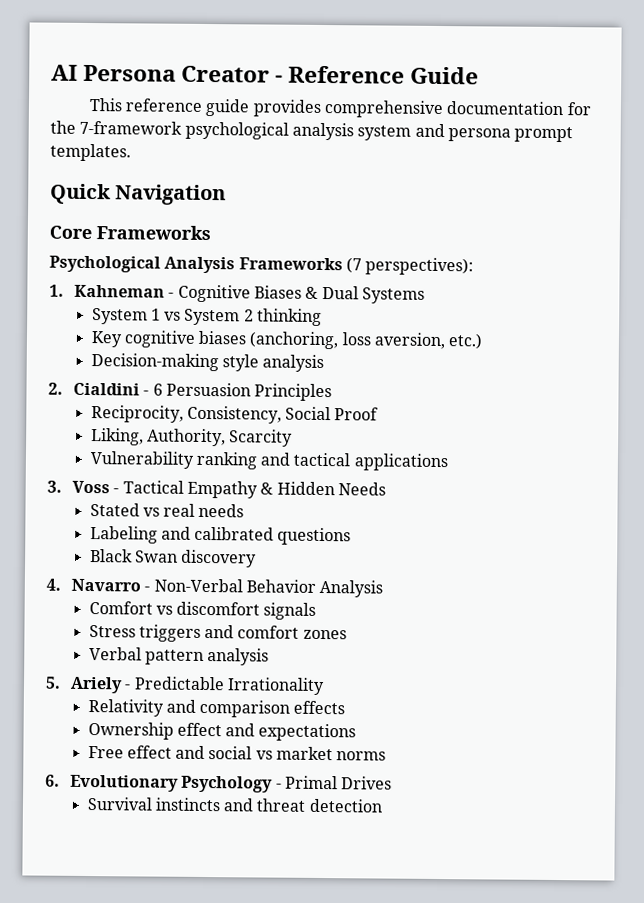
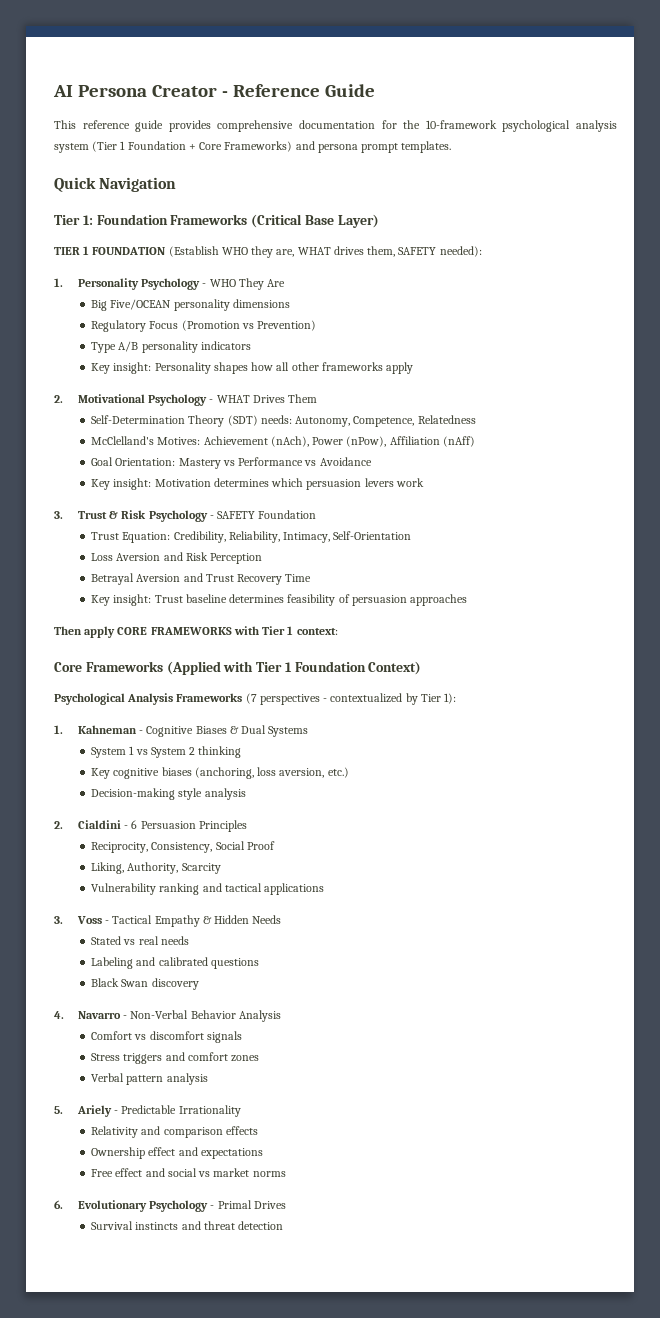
- This reference guide provides comprehensive documentation for the 7-framework psychological analysis system and persona prompt templates.
+ This reference guide provides comprehensive documentation for the 10-framework psychological analysis system (Tier 1 Foundation + Core Frameworks) and persona prompt templates.
- Core Frameworks
- Psychological Analysis Frameworks (7 perspectives):
+ Tier 1: Foundation Frameworks (Critical Base Layer)
+ TIER 1 FOUNDATION (Establish WHO they are, WHAT drives them, SAFETY needed):
+ 1. Personality Psychology - WHO They Are
+ Big Five/OCEAN personality dimensions
+ Regulatory Focus (Promotion vs Prevention)
+ Type A/B personality indicators
+ Key insight: Personality shapes how all other frameworks apply
+ 2. Motivational Psychology - WHAT Drives Them
+ Self-Determination Theory (SDT) needs: Autonomy, Competence, Relatedness
+ McClelland's Motives: Achievement (nAch), Power (nPow), Affiliation (nAff)
+ Goal Orientation: Mastery vs Performance vs Avoidance
+ Key insight: Motivation determines which persuasion levers work
+ 3. Trust & Risk Psychology - SAFETY Foundation
+ Trust Equation: Credibility, Reliability, Intimacy, Self-Orientation
+ Loss Aversion and Risk Perception
+ Betrayal Aversion and Trust Recovery Time
+ Key insight: Trust baseline determines feasibility of persuasion approaches
+ Then apply CORE FRAMEWORKS with Tier 1 context:
+ Core Frameworks (Applied with Tier 1 Foundation Context)
+ Psychological Analysis Frameworks (7 perspectives - contextualized by Tier 1):

